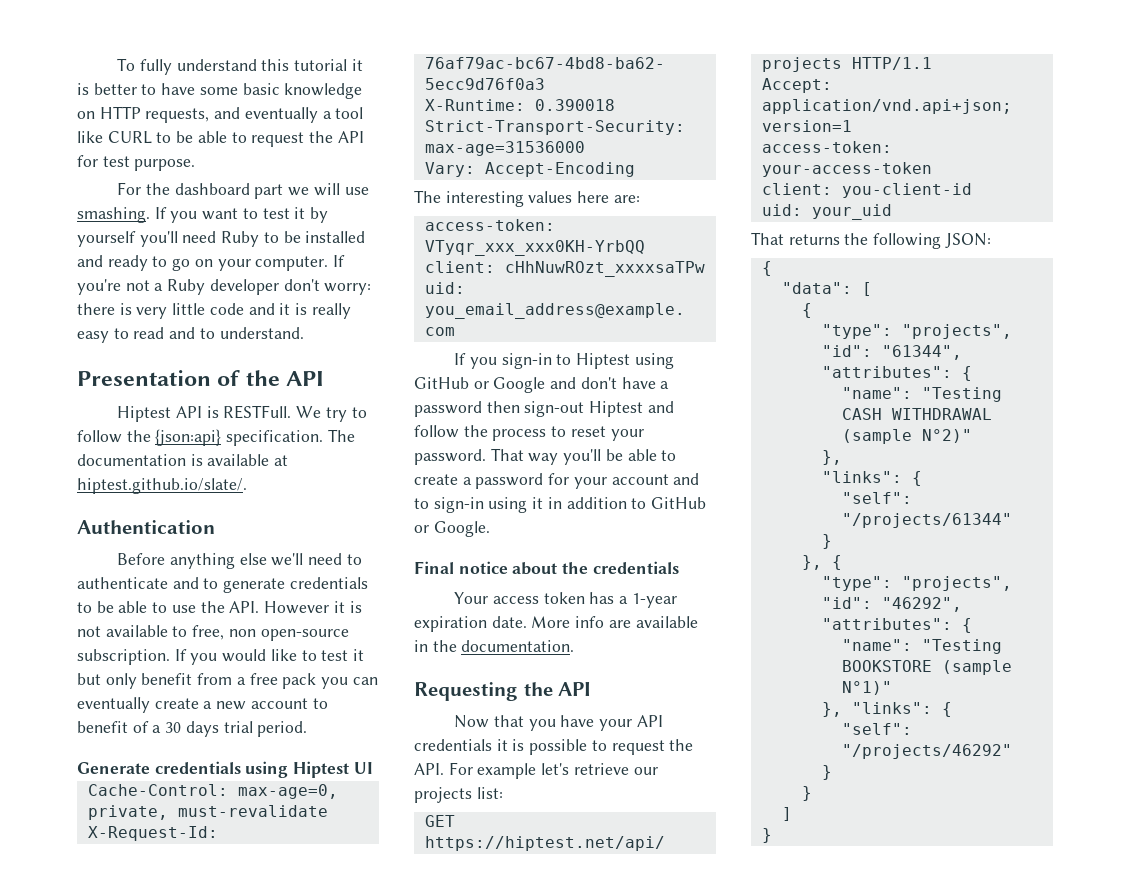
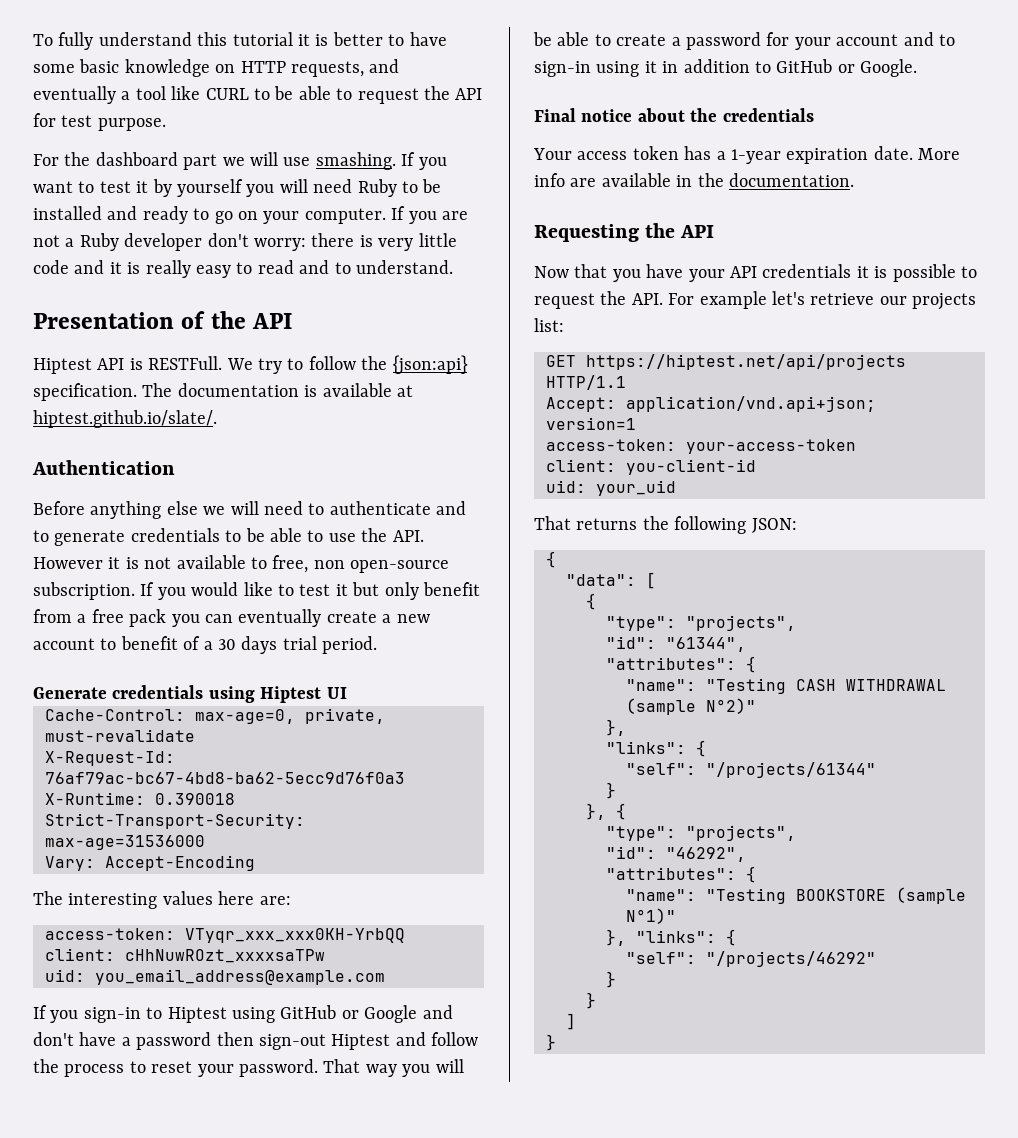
- If you want to test it by yourself you'll need Ruby to be installed and ready to go on your computer.
+ If you want to test it by yourself you will need Ruby to be installed and ready to go on your computer.
- If you're not a Ruby developer don't worry: there is very little code and it is really easy to read and to understand.
+ If you are not a Ruby developer don't worry: there is very little code and it is really easy to read and to understand.
- Before anything else we'll need to authenticate and to generate credentials to be able to use the API. However it is not available to free, non open-source subscription.
+ Before anything else we will need to authenticate and to generate credentials to be able to use the API. However it is not available to free, non open-source subscription.
- That way you'll be able to create a password for your account and to sign-in using it in addition to GitHub or Google.
+ That way you will be able to create a password for your account and to sign-in using it in addition to GitHub or Google.

